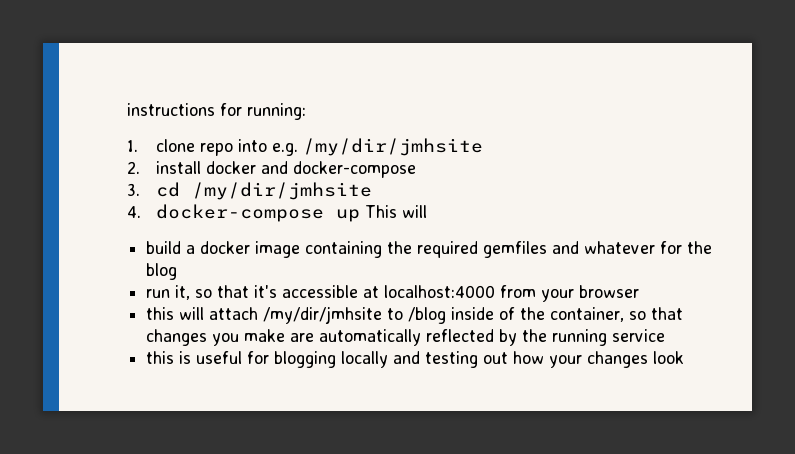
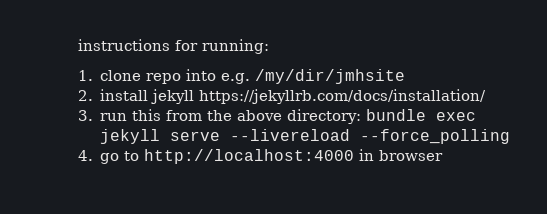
- 2. install docker and docker-compose
- 3. cd /my/dir/jmhsite
- 4. docker-compose up This will
- build a docker image containing the required gemfiles and whatever for the blog
- run it, so that it's accessible at localhost:4000 from your browser
- this will attach /my/dir/jmhsite to /blog inside of the container, so that changes you make are automatically reflected by the running service
- this is useful for blogging locally and testing out how your changes look
+ 2. install jekyll https://jekyllrb.com/docs/installation/
+ 3. run this from the above directory: bundle exec jekyll serve --livereload --force_polling
+ 4. go to http://localhost:4000 in browser

